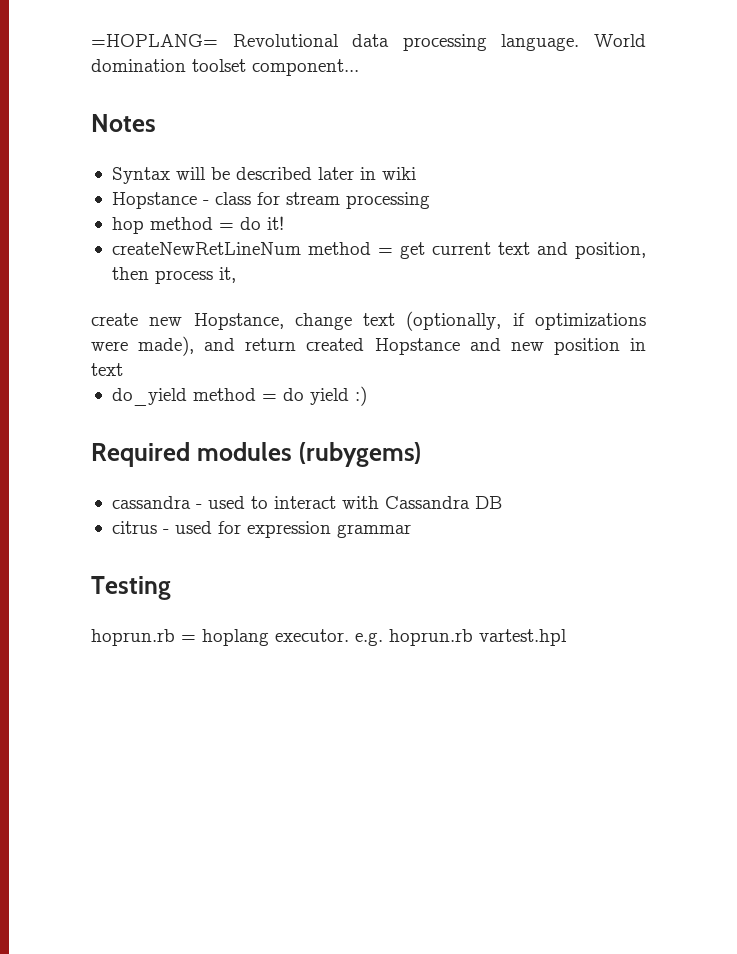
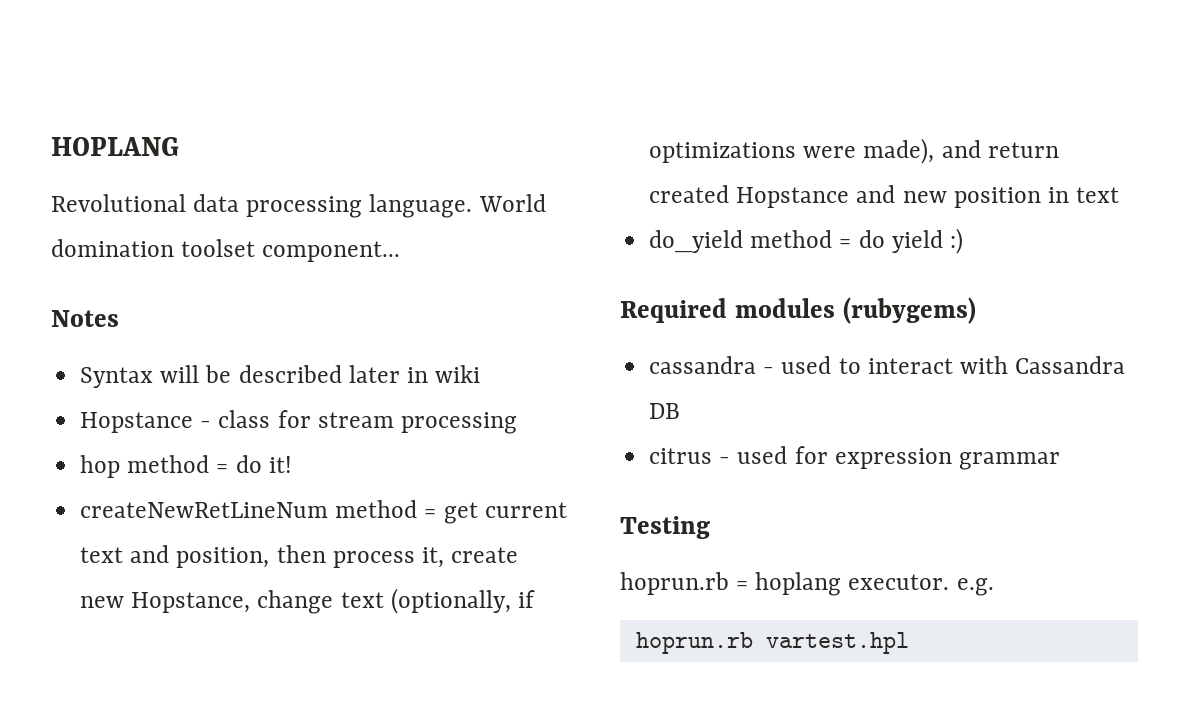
- =HOPLANG= Revolutional data processing language.
+ HOPLANG
+ Revolutional data processing language.
- createNewRetLineNum method = get current text and position, then process it,
- create new Hopstance, change text (optionally, if optimizations were made), and return created Hopstance and new position in text
+ createNewRetLineNum method = get current text and position, then process it, create new Hopstance, change text (optionally, if optimizations were made), and return created Hopstance and new position in text
- hoprun.rb = hoplang executor. e.g. hoprun.rb vartest.hpl
+ hoprun.rb = hoplang executor. e.g.
+ hoprun.rb vartest.hpl

